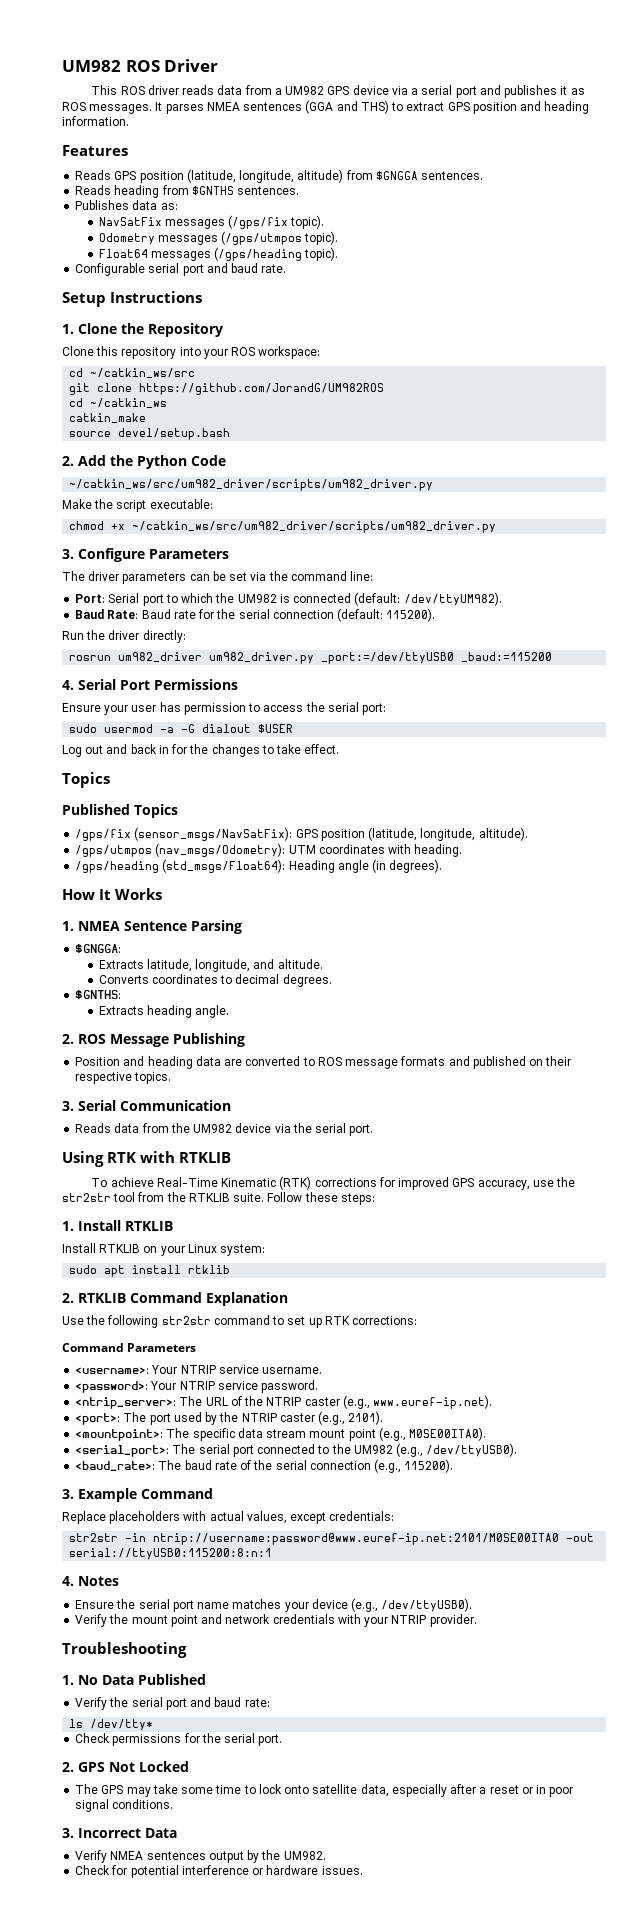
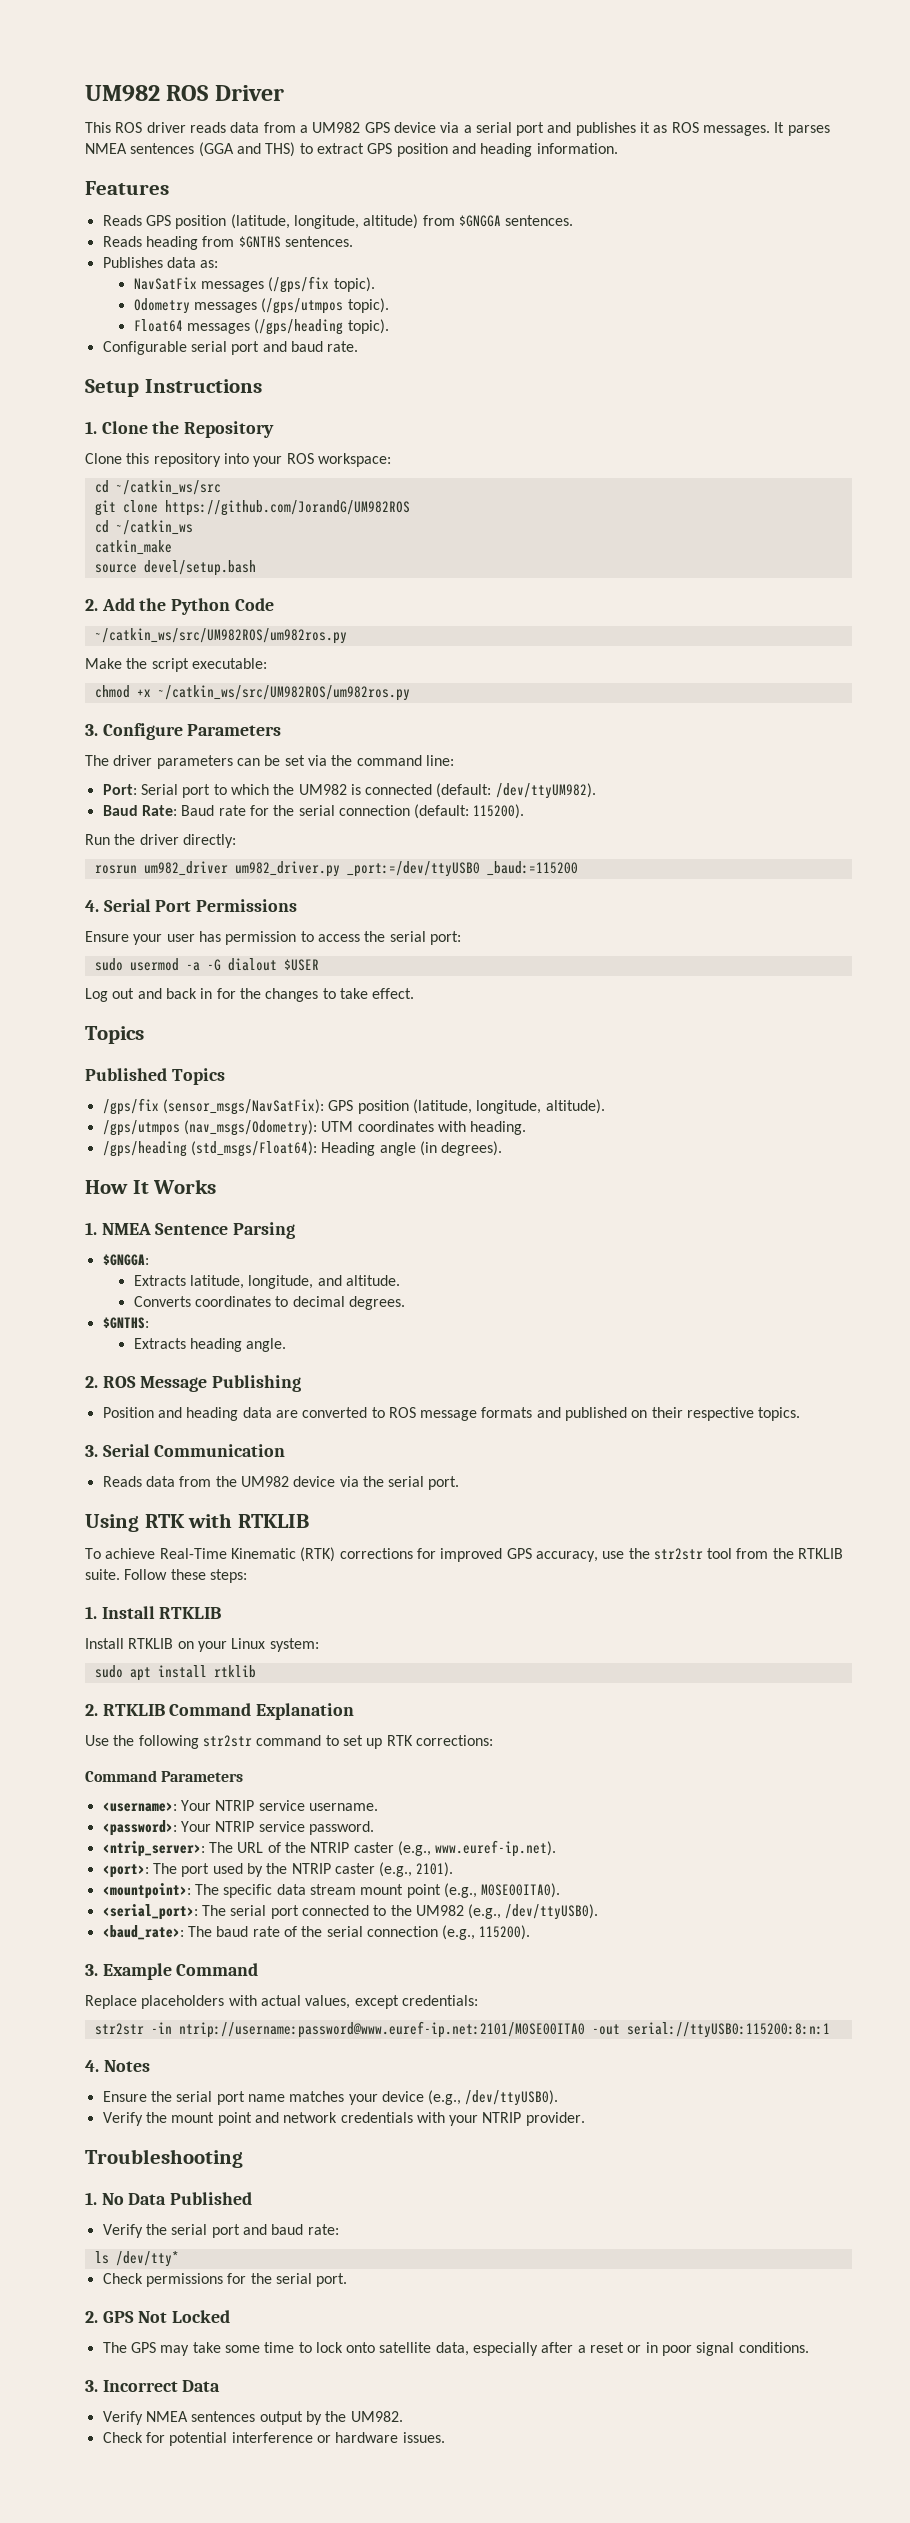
  2. Add the Python Code
- ~/catkin_ws/src/um982_driver/scripts/um982_driver.py
+ ~/catkin_ws/src/UM982ROS/um982ros.py
- chmod +x ~/catkin_ws/src/um982_driver/scripts/um982_driver.py
+ chmod +x ~/catkin_ws/src/UM982ROS/um982ros.py

